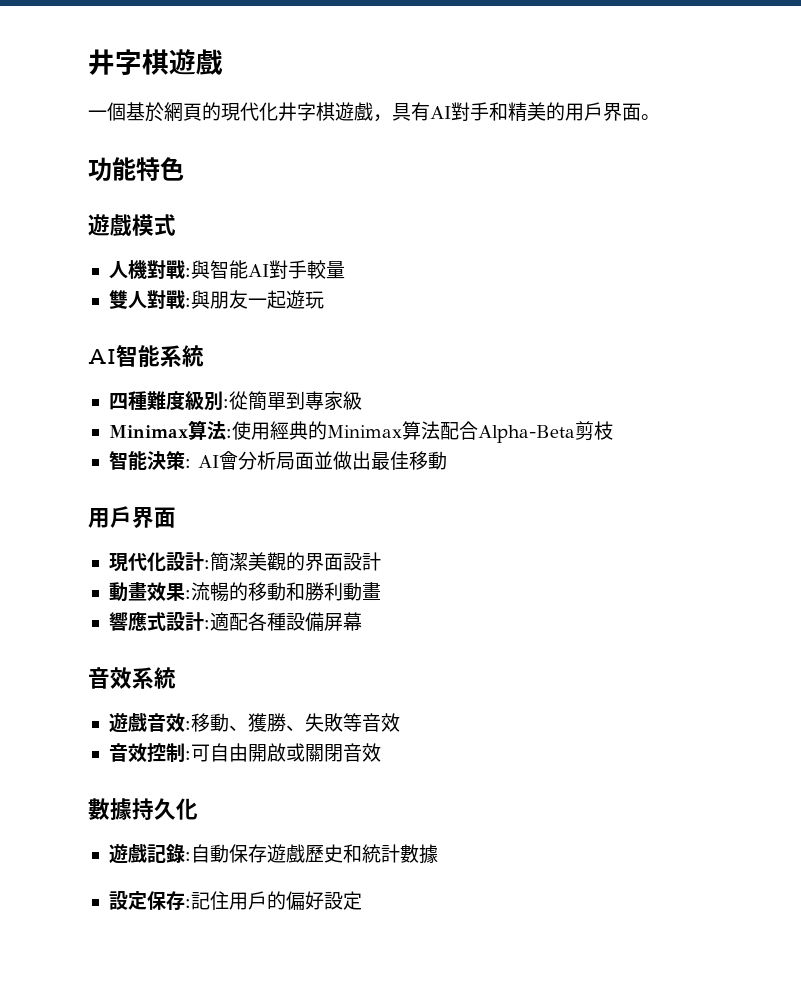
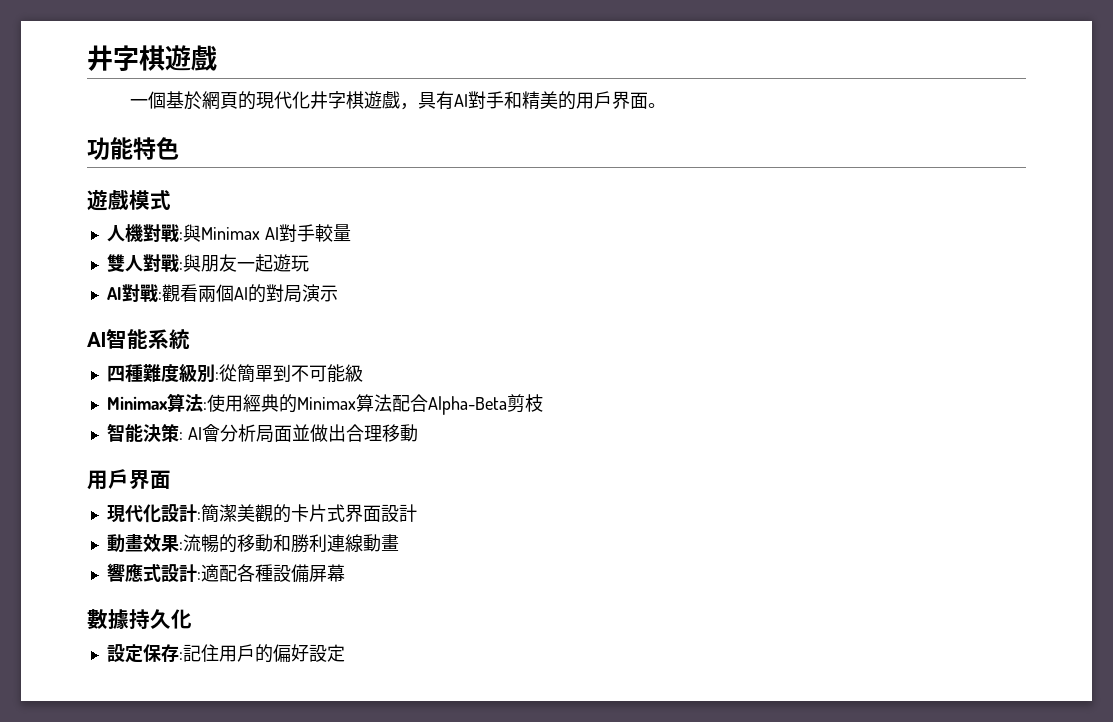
- 人機對戰:與智能AI對手較量
+ 人機對戰:與Minimax AI對手較量
+ AI對戰:觀看兩個AI的對局演示
- 四種難度級別:從簡單到專家級
+ 四種難度級別:從簡單到不可能級
- 智能決策: AI會分析局面並做出最佳移動
+ 智能決策: AI會分析局面並做出合理移動
- 現代化設計:簡潔美觀的界面設計
+ 現代化設計:簡潔美觀的卡片式界面設計
- 動畫效果:流暢的移動和勝利動畫
+ 動畫效果:流暢的移動和勝利連線動畫
- 音效系統
- 遊戲音效:移動、獲勝、失敗等音效
- 音效控制:可自由開啟或關閉音效
  數據持久化
- 遊戲記錄:自動保存遊戲歷史和統計數據

